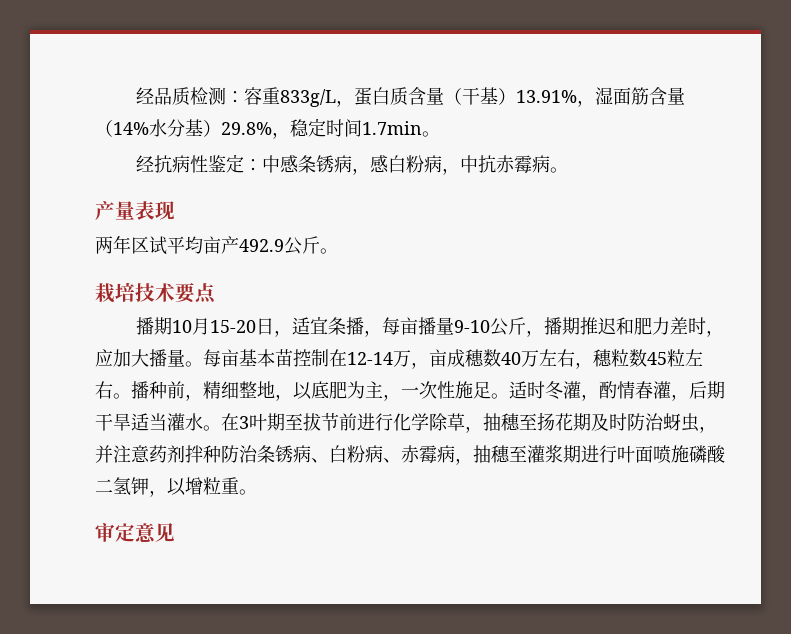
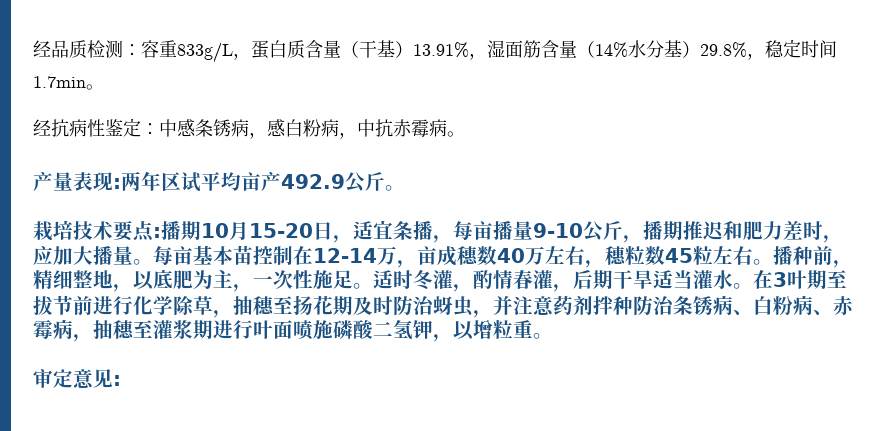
- 产量表现
- 两年区试平均亩产492.9公斤。
+ 产量表现:两年区试平均亩产492.9公斤。
- 栽培技术要点
- 播期10月15-20日，适宜条播，每亩播量9-10公斤，播期推迟和肥力差时，应加大播量。
+ 栽培技术要点:播期10月15-20日，适宜条播，每亩播量9-10公斤，播期推迟和肥力差时，应加大播量。
- 审定意见
+ 审定意见:

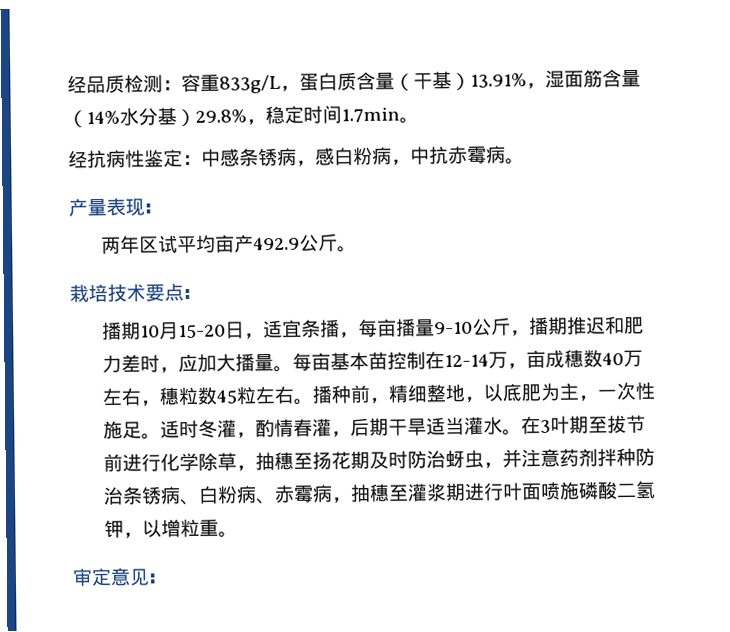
- 产量表现:两年区试平均亩产492.9公斤。
+ 产量表现:
+ 两年区试平均亩产492.9公斤。
- 栽培技术要点:播期10月15-20日，适宜条播，每亩播量9-10公斤，播期推迟和肥力差时，应加大播量。
+ 栽培技术要点:
+ 播期10月15-20日，适宜条播，每亩播量9-10公斤，播期推迟和肥力差时，应加大播量。

